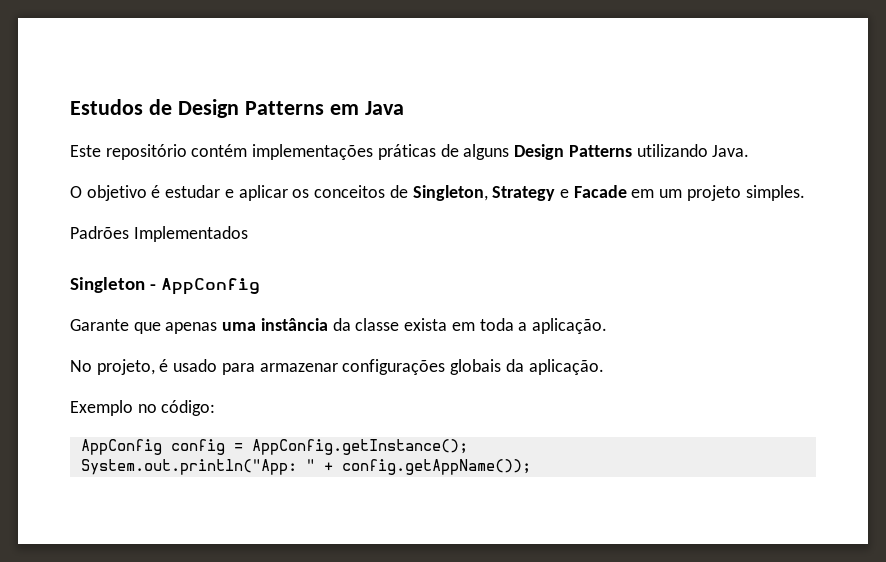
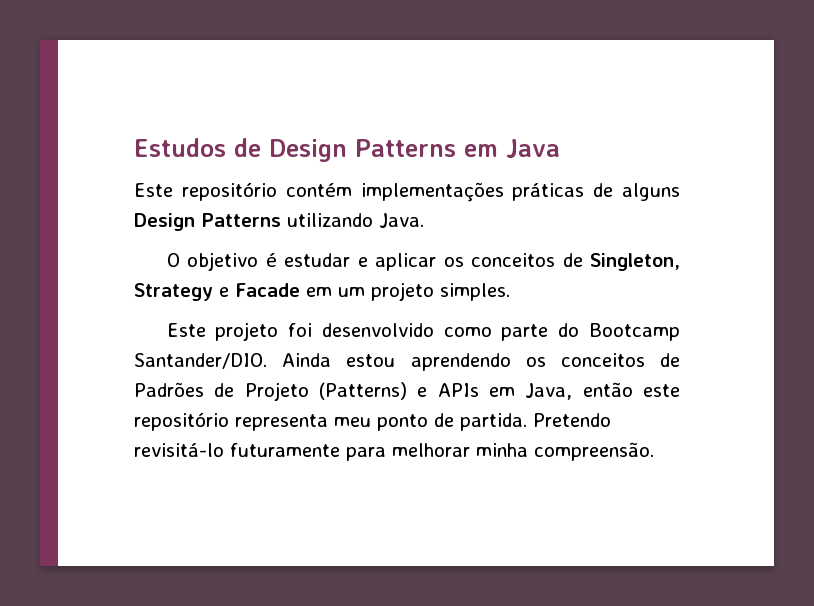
- Padrões Implementados
- Singleton - AppConfig
- Garante que apenas uma instância da classe exista em toda a aplicação.
- No projeto, é usado para armazenar configurações globais da aplicação.
- Exemplo no código:
- AppConfig config = AppConfig.getInstance();
- System.out.println("App: " + config.getAppName());
+ Este projeto foi desenvolvido como parte do Bootcamp Santander/DIO. Ainda estou aprendendo os conceitos de Padrões de Projeto (Patterns) e APIs em Java, então este repositório representa meu ponto de partida. Pretendo revisitá-lo futuramente para melhorar minha compreensão.

